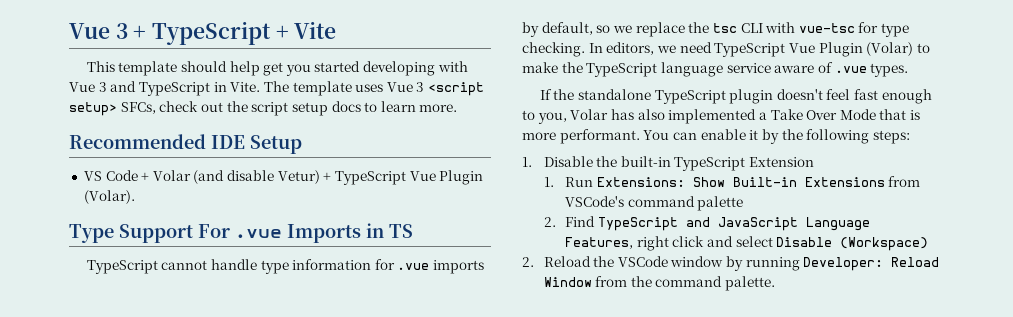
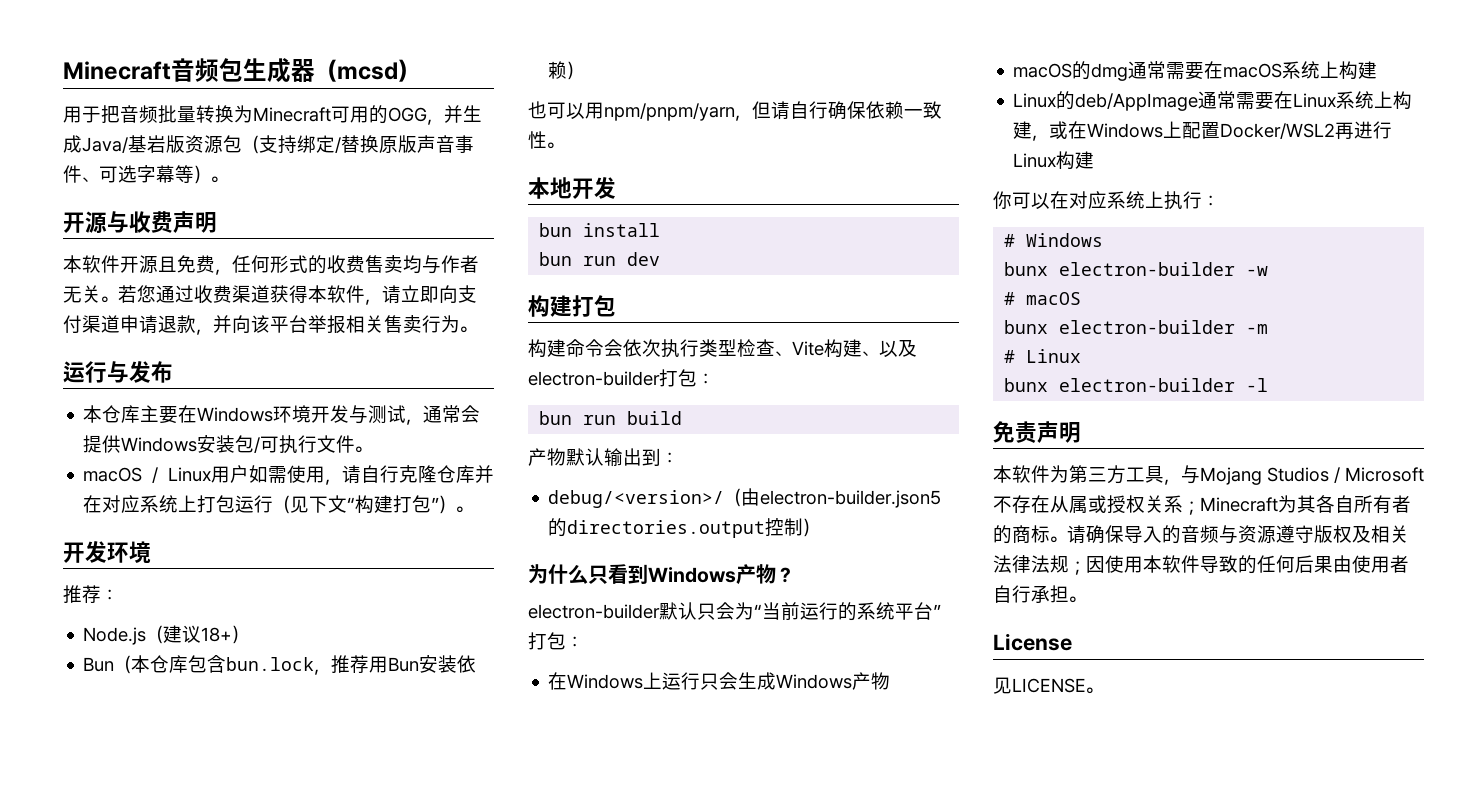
- Vue 3 + TypeScript + Vite
- This template should help get you started developing with Vue 3 and TypeScript in Vite. The template uses Vue 3 <script setup> SFCs, check out the script setup docs to learn more.
- Recommended IDE Setup
- VS Code + Volar (and disable Vetur) + TypeScript Vue Plugin (Volar).
- Type Support For .vue Imports in TS
- TypeScript cannot handle type information for .vue imports by default, so we replace the tsc CLI with vue-tsc for type checking. In editors, we need TypeScript Vue Plugin (Volar) to make the TypeScript language service aware of .vue types.
- If the standalone TypeScript plugin doesn't feel fast enough to you, Volar has also implemented a Take Over Mode that is more performant. You can enable it by the following steps:
- 1. Disable the built-in TypeScript Extension
- 1. Run Extensions: Show Built-in Extensions from VSCode's command palette
- 2. Find TypeScript and JavaScript Language Features, right click and select Disable (Workspace)
- 2. Reload the VSCode window by running Developer: Reload Window from the command palette.
+ Minecraft音频包生成器（mcsd）
+ 用于把音频批量转换为Minecraft可用的OGG，并生成Java/基岩版资源包（支持绑定/替换原版声音事件、可选字幕等）。
+ 开源与收费声明
+ 本软件开源且免费，任何形式的收费售卖均与作者无关。若您通过收费渠道获得本软件，请立即向支付渠道申请退款，并向该平台举报相关售卖行为。
+ 运行与发布
+ 本仓库主要在Windows环境开发与测试，通常会提供Windows安装包/可执行文件。
+ macOS / Linux用户如需使用，请自行克隆仓库并在对应系统上打包运行（见下文“构建打包”）。
+ 开发环境
+ 推荐：
+ Node.js（建议18+）
+ Bun（本仓库包含bun.lock，推荐用Bun安装依赖）
+ 也可以用npm/pnpm/yarn，但请自行确保依赖一致性。
+ 本地开发
+ bun install
+ bun run dev
+ 构建打包
+ 构建命令会依次执行类型检查、Vite构建、以及electron-builder打包：
+ bun run build
+ 产物默认输出到：
+ debug/<version>/（由electron-builder.json5的directories.output控制）
+ 为什么只看到Windows产物？
+ electron-builder默认只会为“当前运行的系统平台”打包：
+ 在Windows上运行只会生成Windows产物
+ macOS的dmg通常需要在macOS系统上构建
+ Linux的deb/AppImage通常需要在Linux系统上构建，或在Windows上配置Docker/WSL2再进行Linux构建
+ 你可以在对应系统上执行：
+ # Windows
+ bunx electron-builder -w
+ # macOS
+ bunx electron-builder -m
+ # Linux
+ bunx electron-builder -l
+ 免责声明
+ 本软件为第三方工具，与Mojang Studios / Microsoft不存在从属或授权关系；Minecraft为其各自所有者的商标。请确保导入的音频与资源遵守版权及相关法律法规；因使用本软件导致的任何后果由使用者自行承担。
+ License
+ 见LICENSE。

